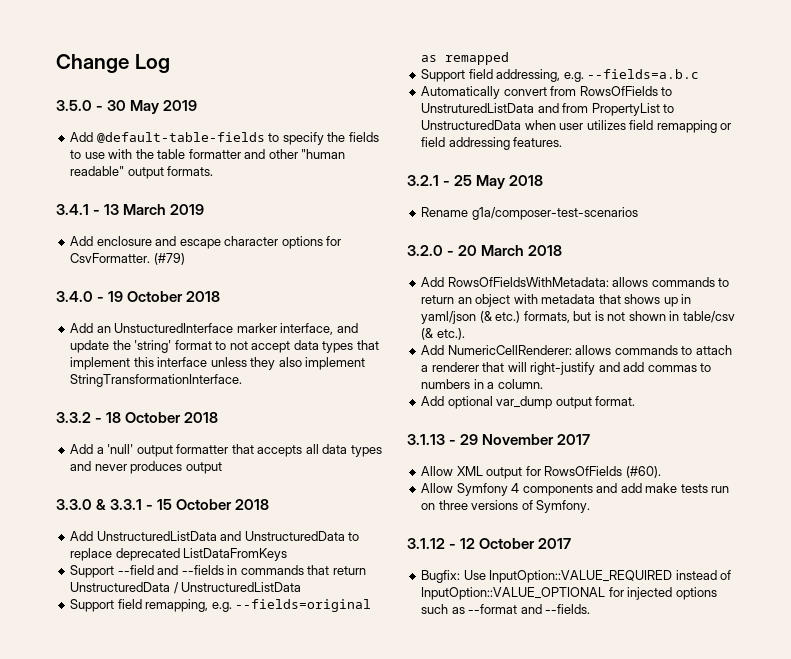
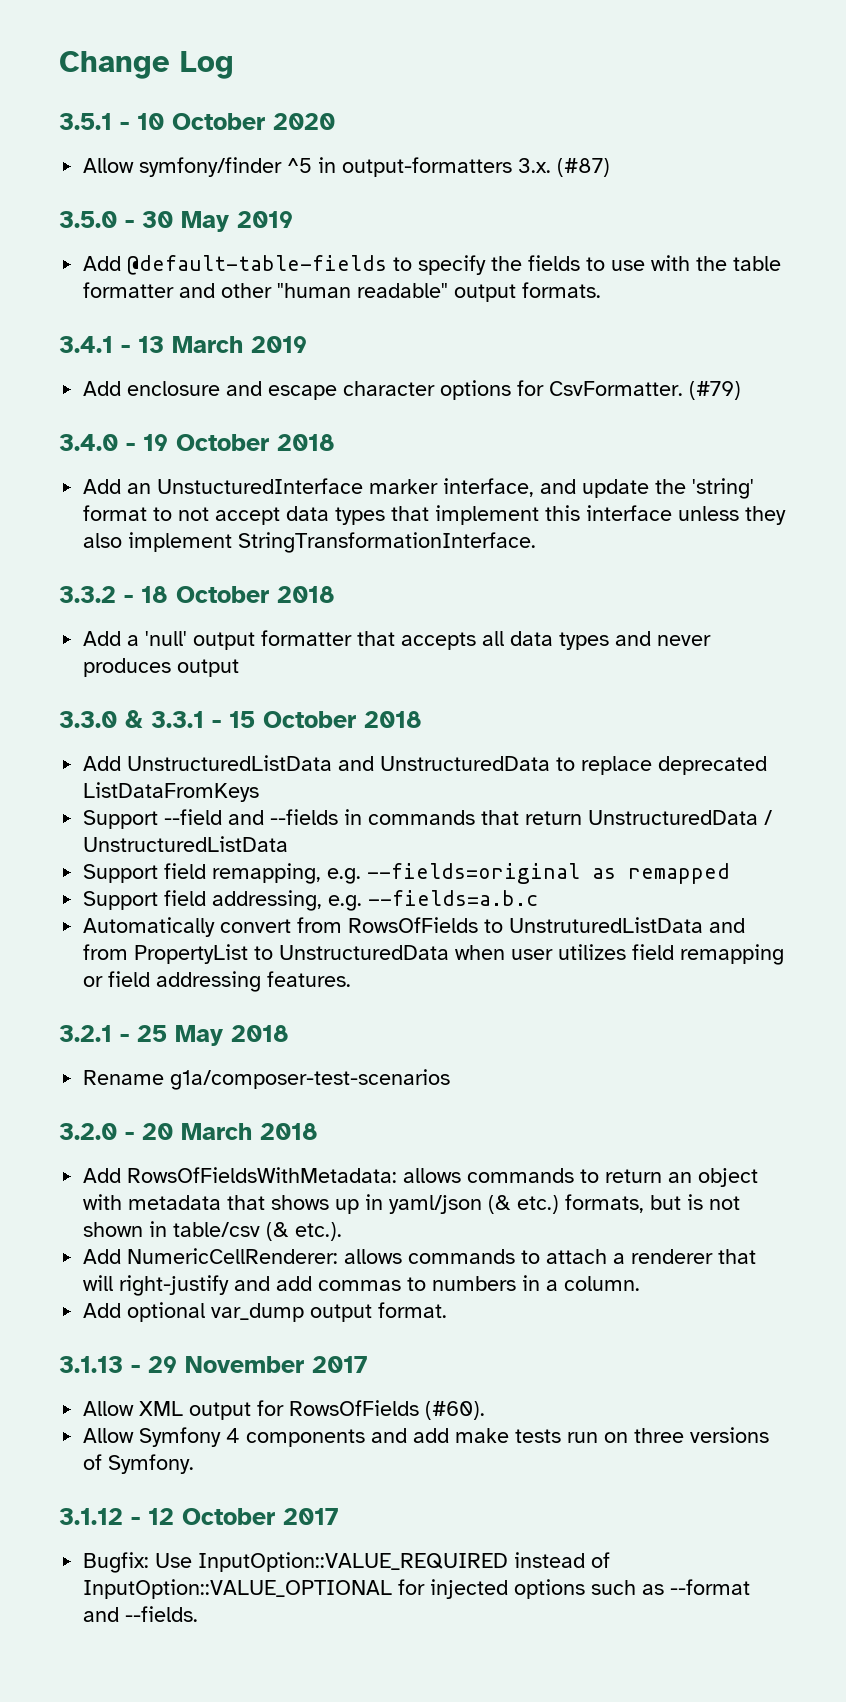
+ 3.5.1 - 10 October 2020
+ Allow symfony/finder ^5 in output-formatters 3.x. (#87)

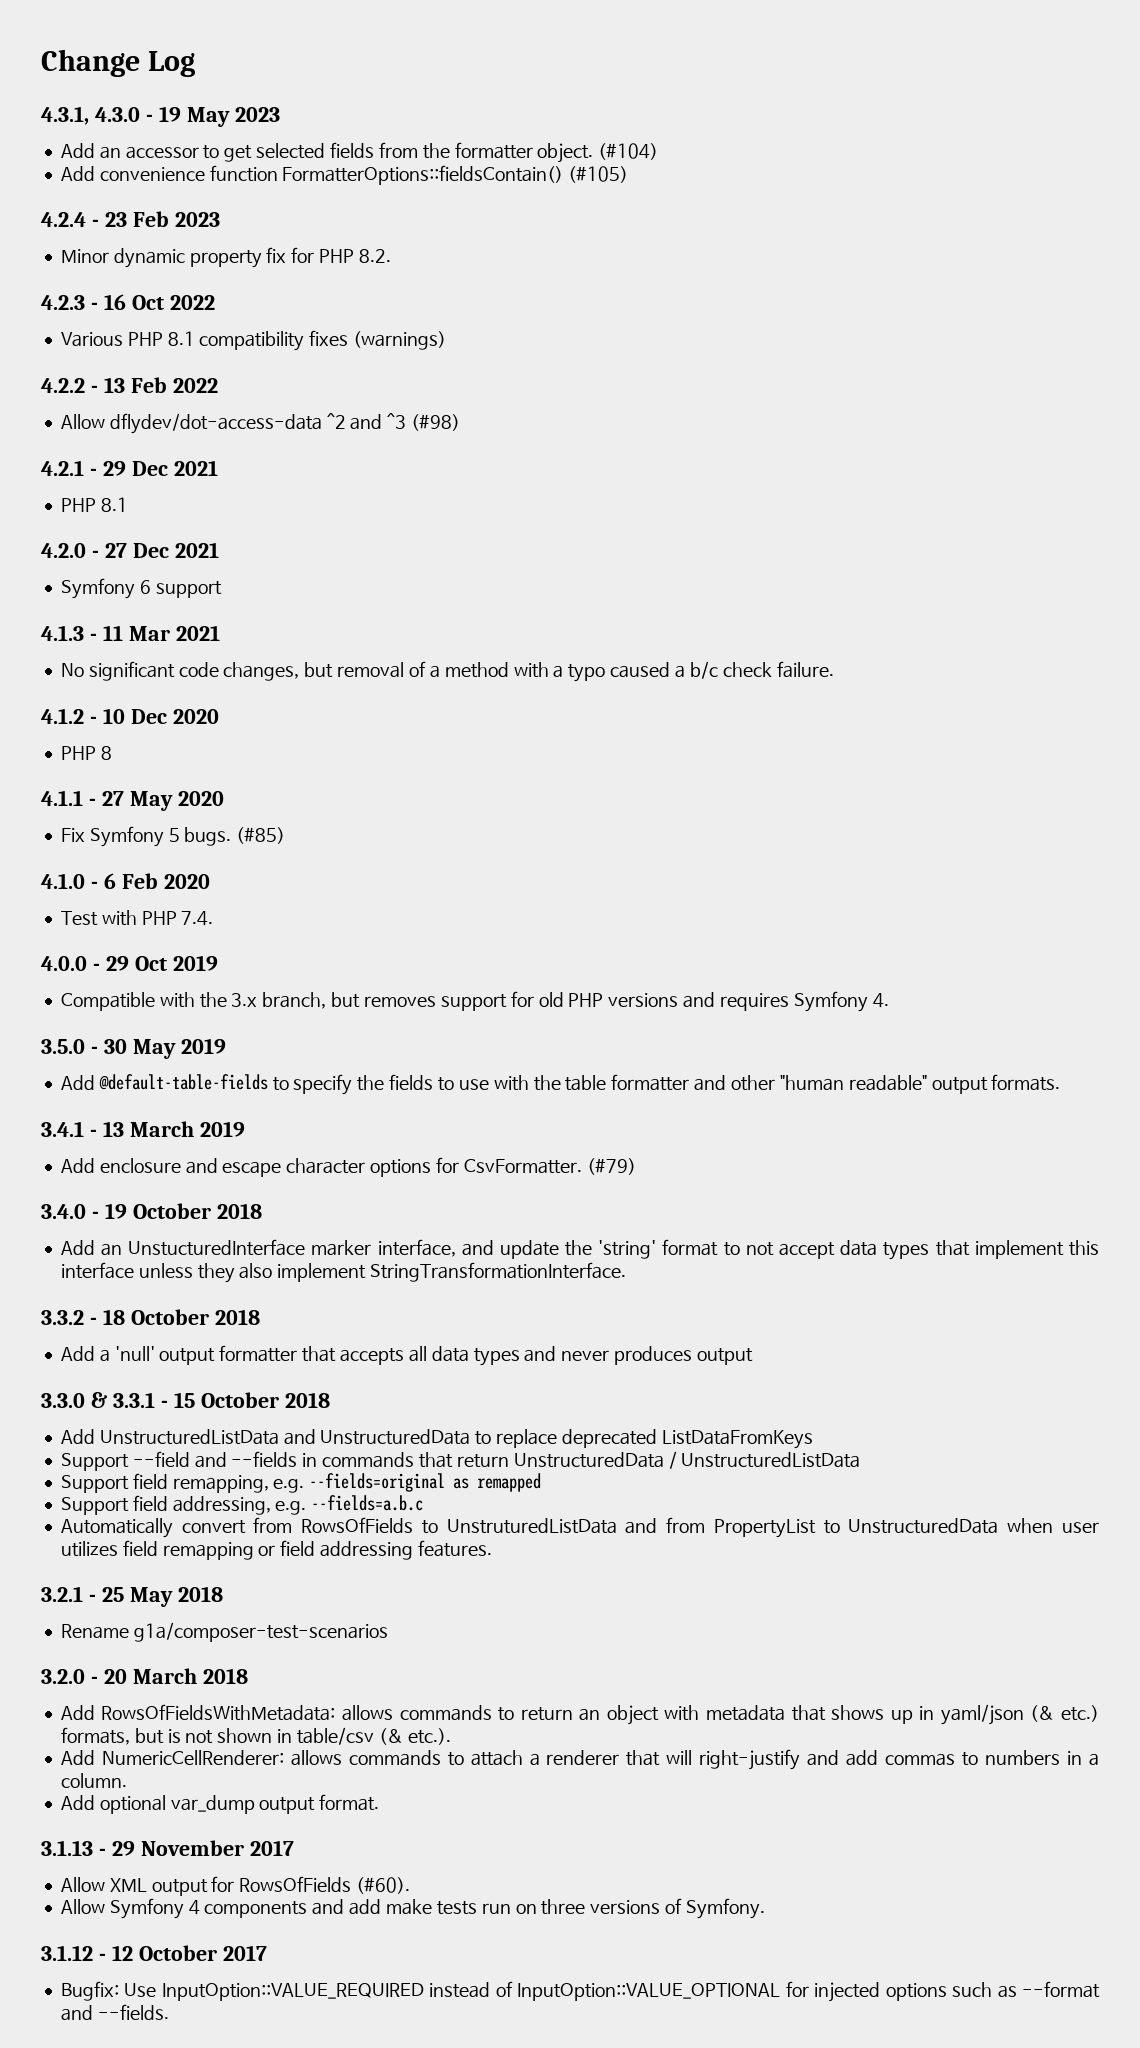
- 3.5.1 - 10 October 2020
- Allow symfony/finder ^5 in output-formatters 3.x. (#87)
+ 4.3.1, 4.3.0 - 19 May 2023
+ Add an accessor to get selected fields from the formatter object. (#104)
+ Add convenience function FormatterOptions::fieldsContain() (#105)
+ 4.2.4 - 23 Feb 2023
+ Minor dynamic property fix for PHP 8.2.
+ 4.2.3 - 16 Oct 2022
+ Various PHP 8.1 compatibility fixes (warnings)
+ 4.2.2 - 13 Feb 2022
+ Allow dflydev/dot-access-data ^2 and ^3 (#98)
+ 4.2.1 - 29 Dec 2021
+ PHP 8.1
+ 4.2.0 - 27 Dec 2021
+ Symfony 6 support
+ 4.1.3 - 11 Mar 2021
+ No significant code changes, but removal of a method with a typo caused a b/c check failure.
+ 4.1.2 - 10 Dec 2020
+ PHP 8
+ 4.1.1 - 27 May 2020
+ Fix Symfony 5 bugs. (#85)
+ 4.1.0 - 6 Feb 2020
+ Test with PHP 7.4.
+ 4.0.0 - 29 Oct 2019
+ Compatible with the 3.x branch, but removes support for old PHP versions and requires Symfony 4.

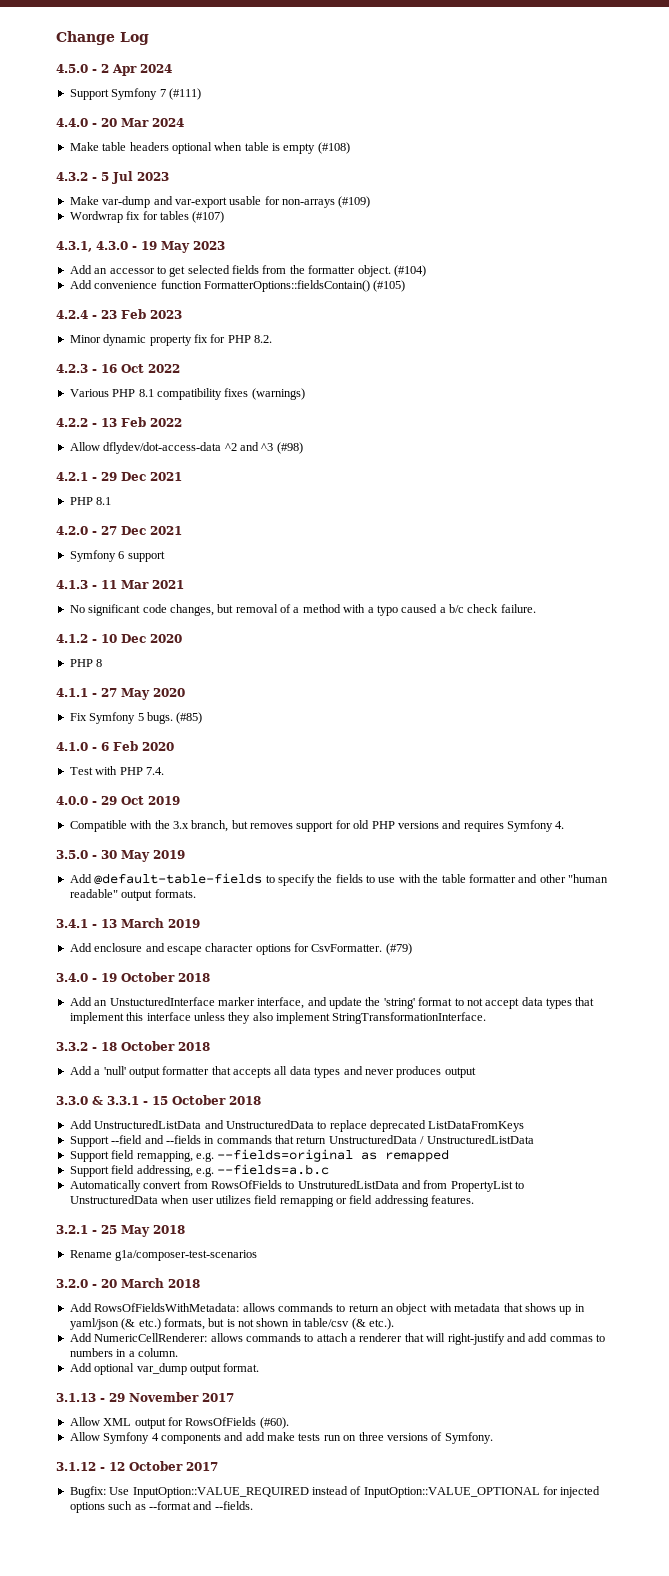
+ 4.5.0 - 2 Apr 2024
+ Support Symfony 7 (#111)
+ 4.4.0 - 20 Mar 2024
+ Make table headers optional when table is empty (#108)
+ 4.3.2 - 5 Jul 2023
+ Make var-dump and var-export usable for non-arrays (#109)
+ Wordwrap fix for tables (#107)

